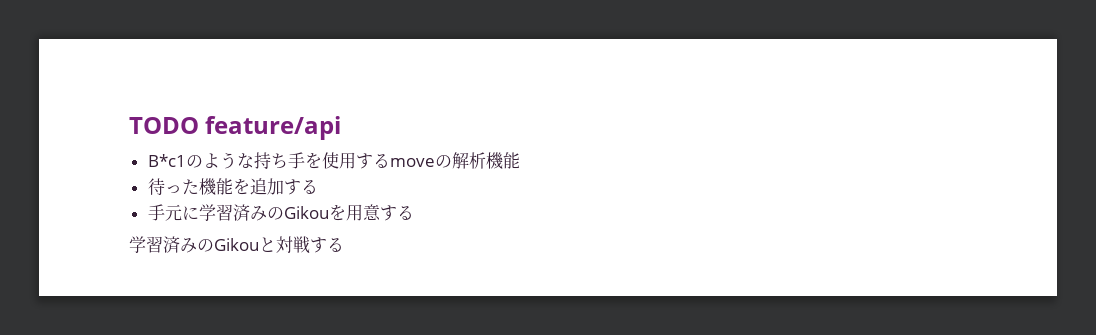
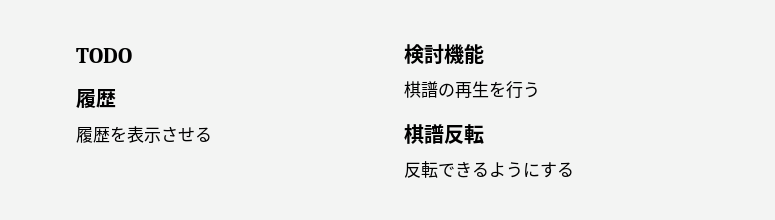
- TODO feature/api
- B*c1のような持ち手を使用するmoveの解析機能
- 待った機能を追加する
- 手元に学習済みのGikouを用意する
- 学習済みのGikouと対戦する
+ TODO
+ 履歴
+ 履歴を表示させる
+ 検討機能
+ 棋譜の再生を行う
+ 棋譜反転
+ 反転できるようにする

